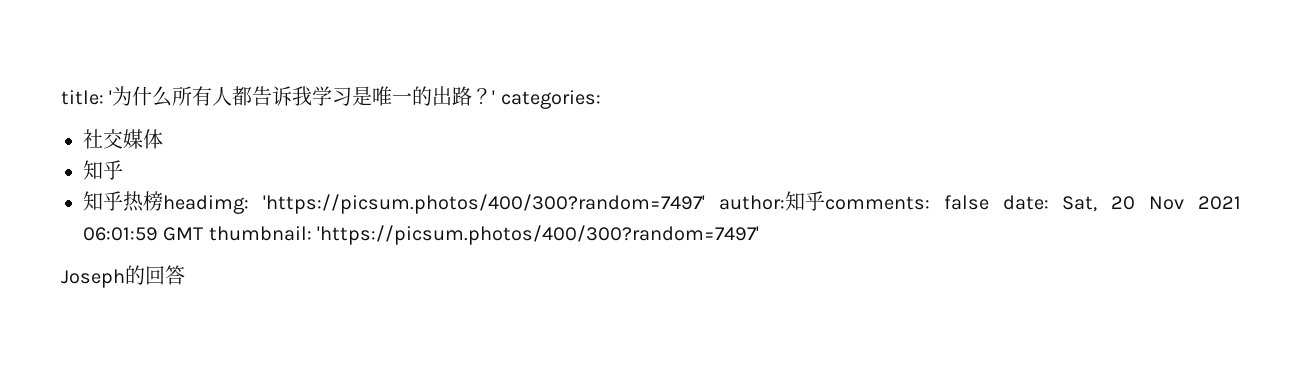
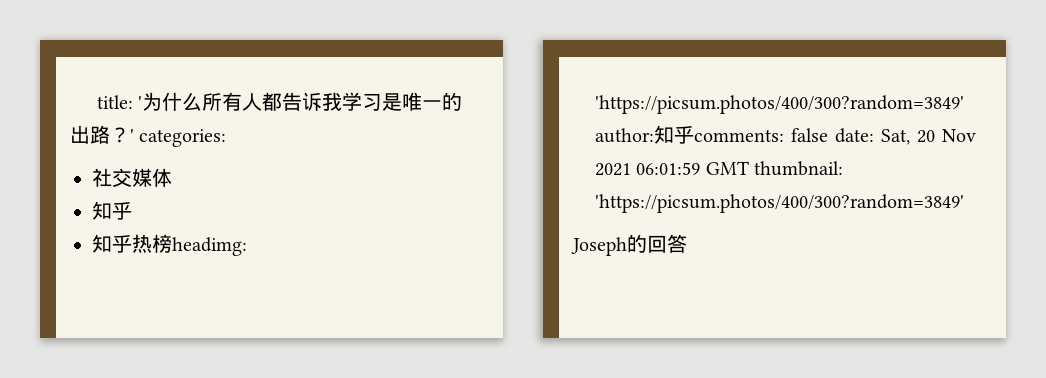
- 知乎热榜headimg: 'https://picsum.photos/400/300?random=7497' author:知乎comments: false date: Sat, 20 Nov 2021 06:01:59 GMT thumbnail: 'https://picsum.photos/400/300?random=7497'
+ 知乎热榜headimg: 'https://picsum.photos/400/300?random=3849' author:知乎comments: false date: Sat, 20 Nov 2021 06:01:59 GMT thumbnail: 'https://picsum.photos/400/300?random=3849'

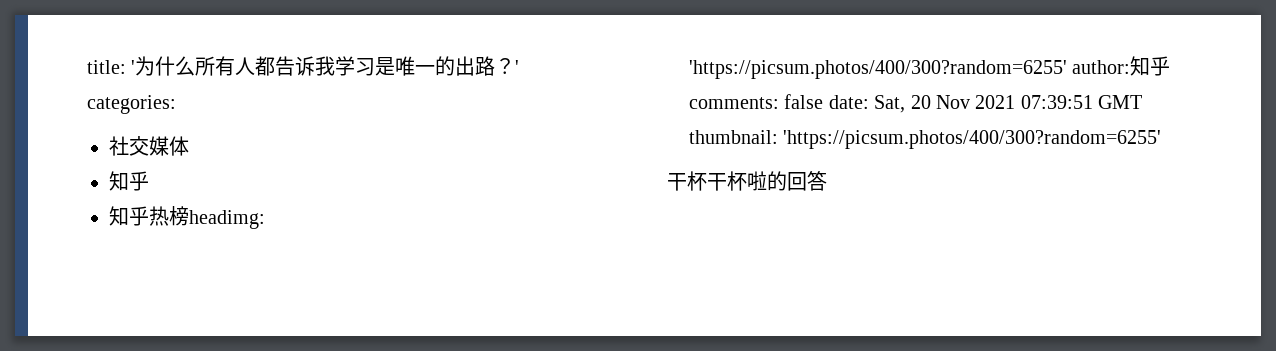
- 知乎热榜headimg: 'https://picsum.photos/400/300?random=3849' author:知乎comments: false date: Sat, 20 Nov 2021 06:01:59 GMT thumbnail: 'https://picsum.photos/400/300?random=3849'
- Joseph的回答
+ 知乎热榜headimg: 'https://picsum.photos/400/300?random=6255' author:知乎comments: false date: Sat, 20 Nov 2021 07:39:51 GMT thumbnail: 'https://picsum.photos/400/300?random=6255'
+ 干杯干杯啦的回答

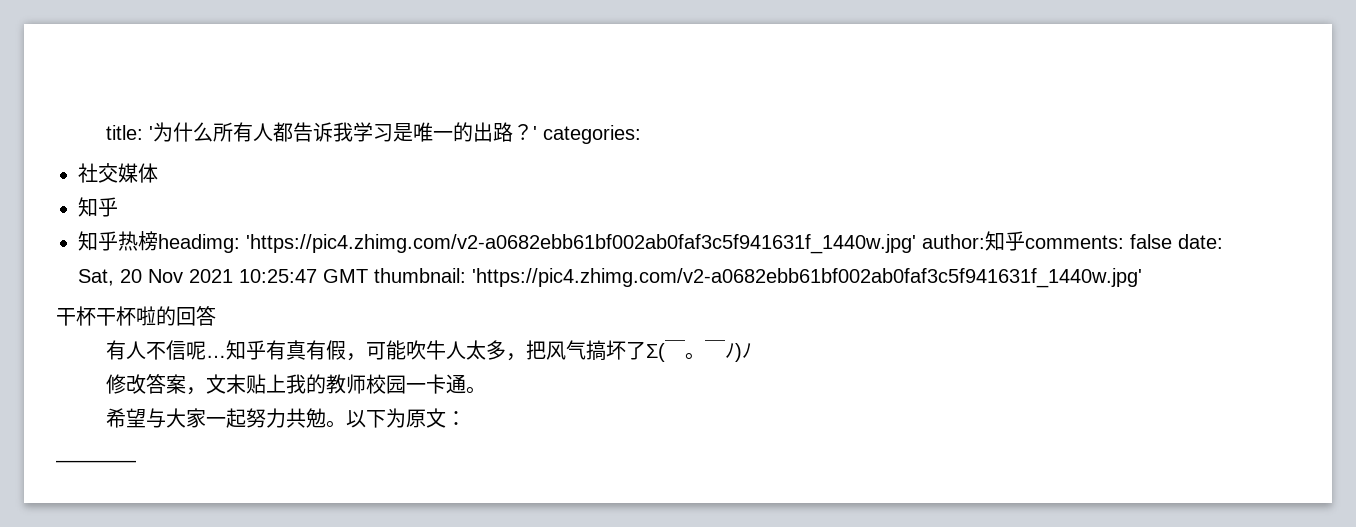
- 知乎热榜headimg: 'https://picsum.photos/400/300?random=6255' author:知乎comments: false date: Sat, 20 Nov 2021 07:39:51 GMT thumbnail: 'https://picsum.photos/400/300?random=6255'
+ 知乎热榜headimg: 'https://pic4.zhimg.com/v2-a0682ebb61bf002ab0faf3c5f941631f_1440w.jpg' author:知乎comments: false date: Sat, 20 Nov 2021 10:25:47 GMT thumbnail: 'https://pic4.zhimg.com/v2-a0682ebb61bf002ab0faf3c5f941631f_1440w.jpg'
+ 有人不信呢…知乎有真有假，可能吹牛人太多，把风气搞坏了Σ(￣。￣ﾉ)ﾉ
+ 修改答案，文末贴上我的教师校园一卡通。
+ 希望与大家一起努力共勉。以下为原文：
+ ————

